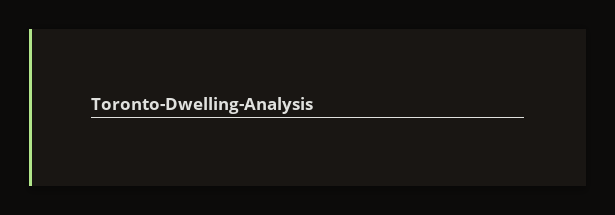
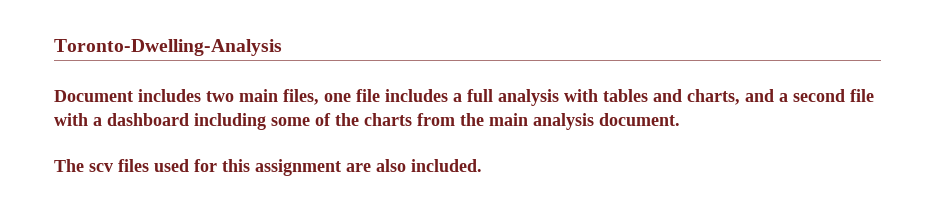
+ Document includes two main files, one file includes a full analysis with tables and charts, and a second file with a dashboard including some of the charts from the main analysis document.
+ The scv files used for this assignment are also included.

